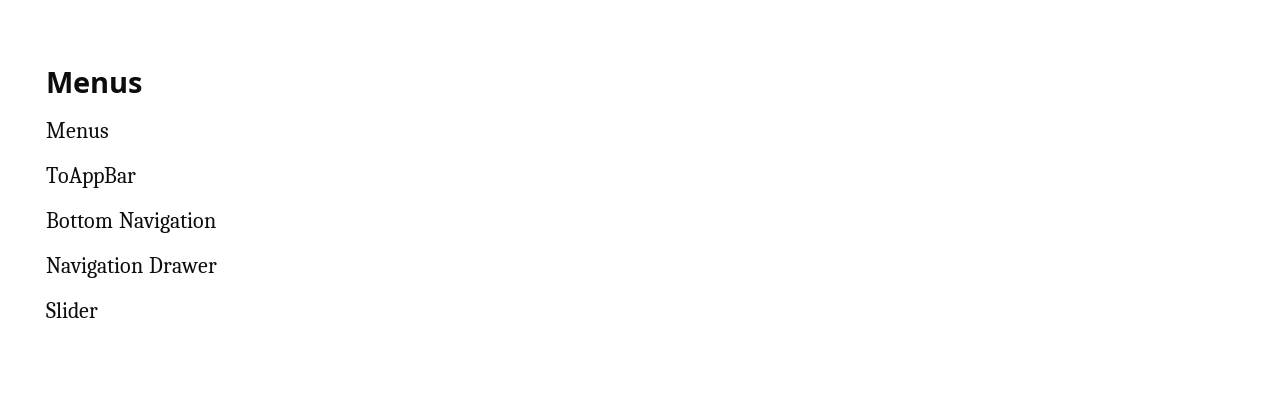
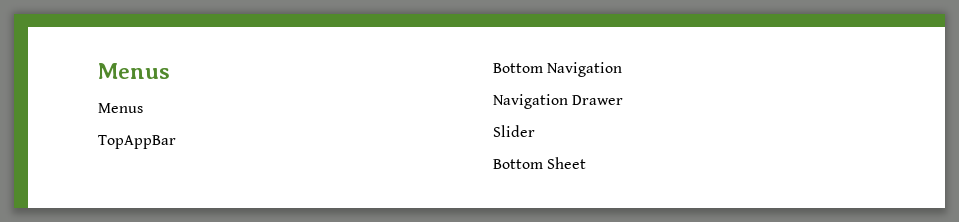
- ToAppBar
+ TopAppBar
+ Bottom Sheet

